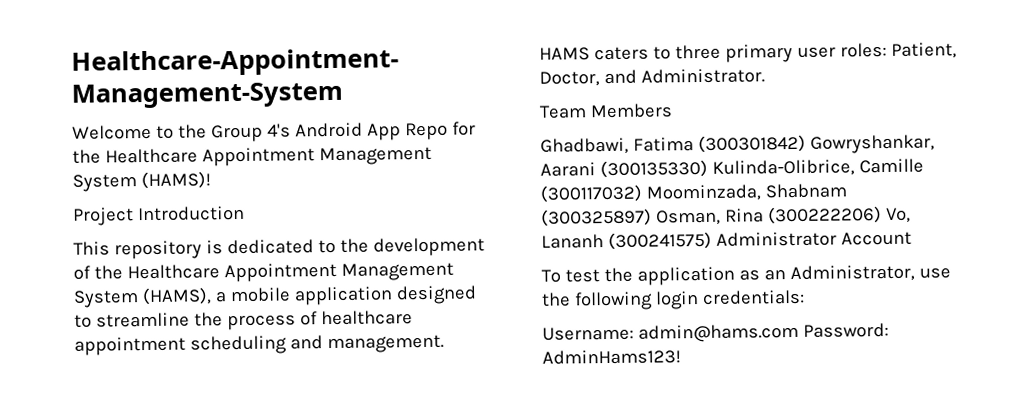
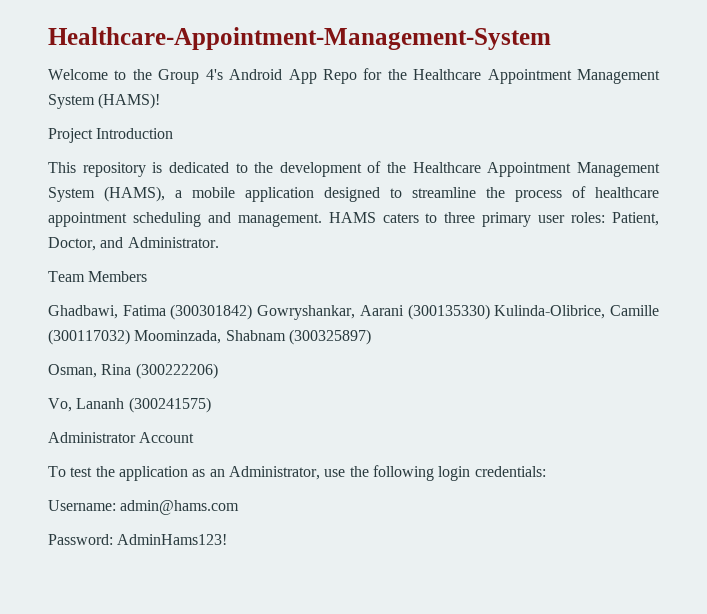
- Ghadbawi, Fatima (300301842) Gowryshankar, Aarani (300135330) Kulinda-Olibrice, Camille (300117032) Moominzada, Shabnam (300325897) Osman, Rina (300222206) Vo, Lananh (300241575) Administrator Account
+ Ghadbawi, Fatima (300301842) Gowryshankar, Aarani (300135330) Kulinda-Olibrice, Camille (300117032) Moominzada, Shabnam (300325897)
+ Osman, Rina (300222206)
+ Vo, Lananh (300241575)
+ Administrator Account
- Username: admin@hams.com Password: AdminHams123!
+ Username: admin@hams.com
+ Password: AdminHams123!

